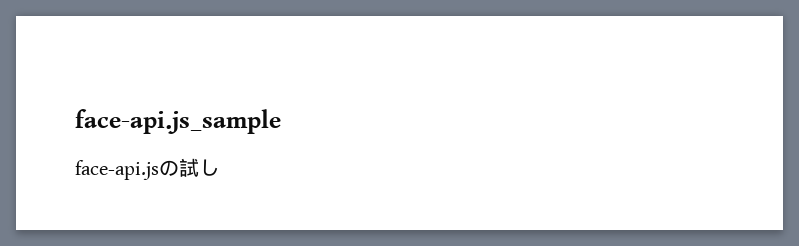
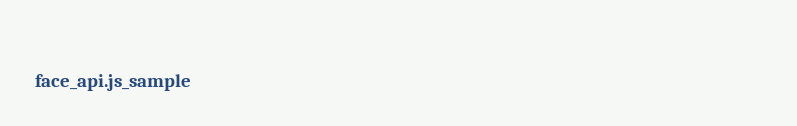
- face-api.js_sample
- face-api.jsの試し
+ face_api.js_sample

